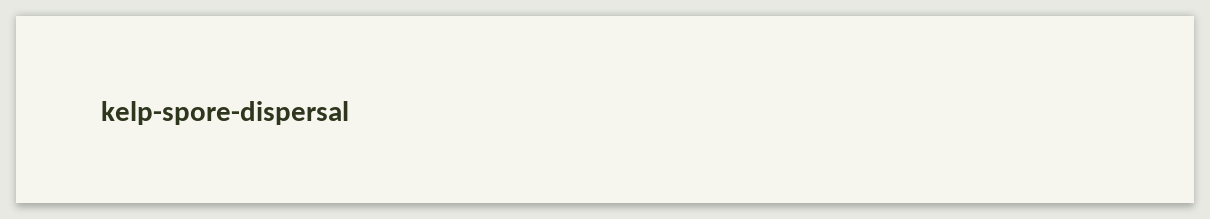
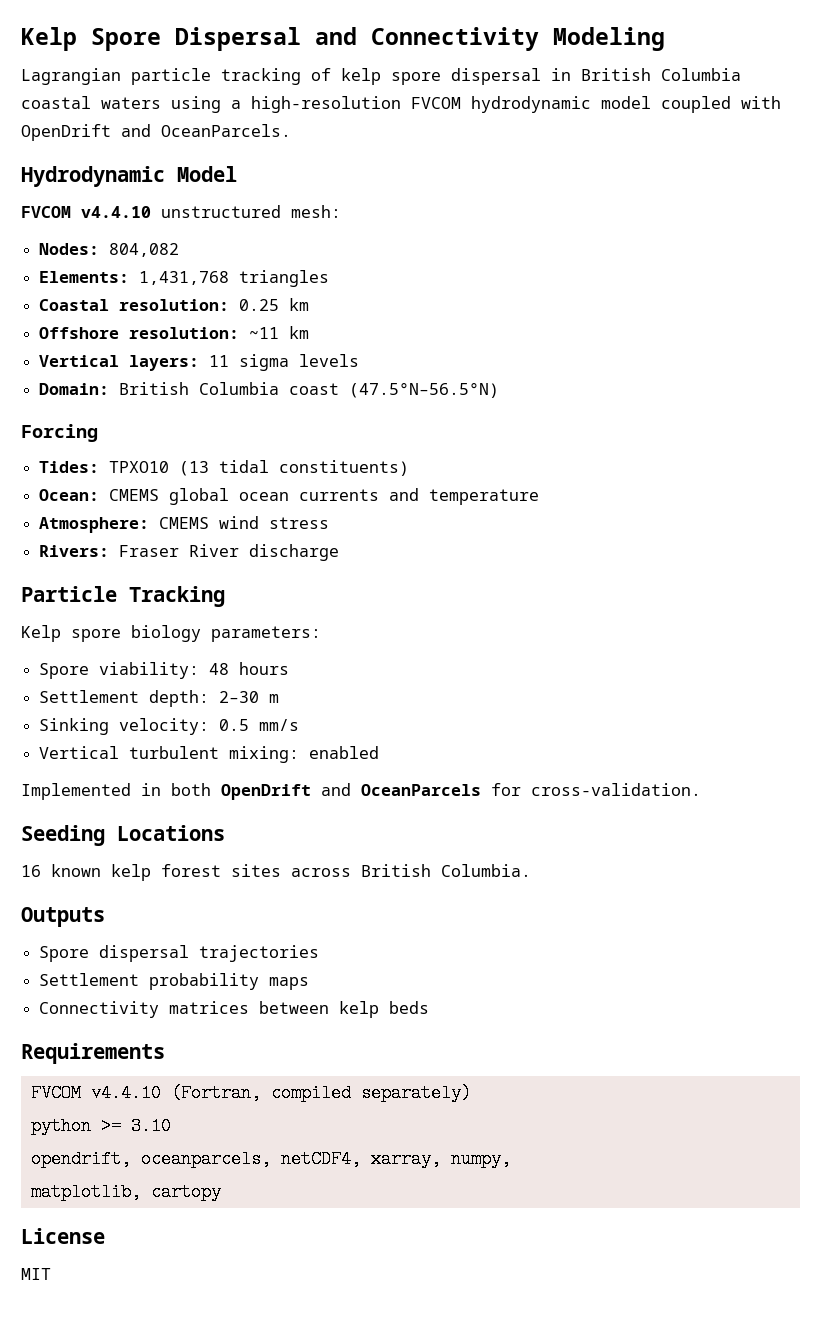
- kelp-spore-dispersal
+ Kelp Spore Dispersal and Connectivity Modeling
+ Lagrangian particle tracking of kelp spore dispersal in British Columbia coastal waters using a high-resolution FVCOM hydrodynamic model coupled with OpenDrift and OceanParcels.
+ Hydrodynamic Model
+ FVCOM v4.4.10 unstructured mesh:
+ Nodes: 804,082
+ Elements: 1,431,768 triangles
+ Coastal resolution: 0.25 km
+ Offshore resolution: ~11 km
+ Vertical layers: 11 sigma levels
+ Domain: British Columbia coast (47.5°N–56.5°N)
+ Forcing
+ Tides: TPXO10 (13 tidal constituents)
+ Ocean: CMEMS global ocean currents and temperature
+ Atmosphere: CMEMS wind stress
+ Rivers: Fraser River discharge
+ Particle Tracking
+ Kelp spore biology parameters:
+ Spore viability: 48 hours
+ Settlement depth: 2–30 m
+ Sinking velocity: 0.5 mm/s
+ Vertical turbulent mixing: enabled
+ Implemented in both OpenDrift and OceanParcels for cross-validation.
+ Seeding Locations
+ 16 known kelp forest sites across British Columbia.
+ Outputs
+ Spore dispersal trajectories
+ Settlement probability maps
+ Connectivity matrices between kelp beds
+ Requirements
+ FVCOM v4.4.10 (Fortran, compiled separately)
+ python >= 3.10
+ opendrift, oceanparcels, netCDF4, xarray, numpy,
+ matplotlib, cartopy
+ License
+ MIT

